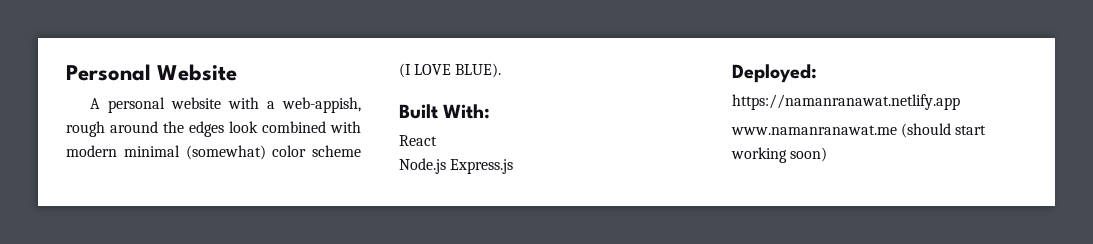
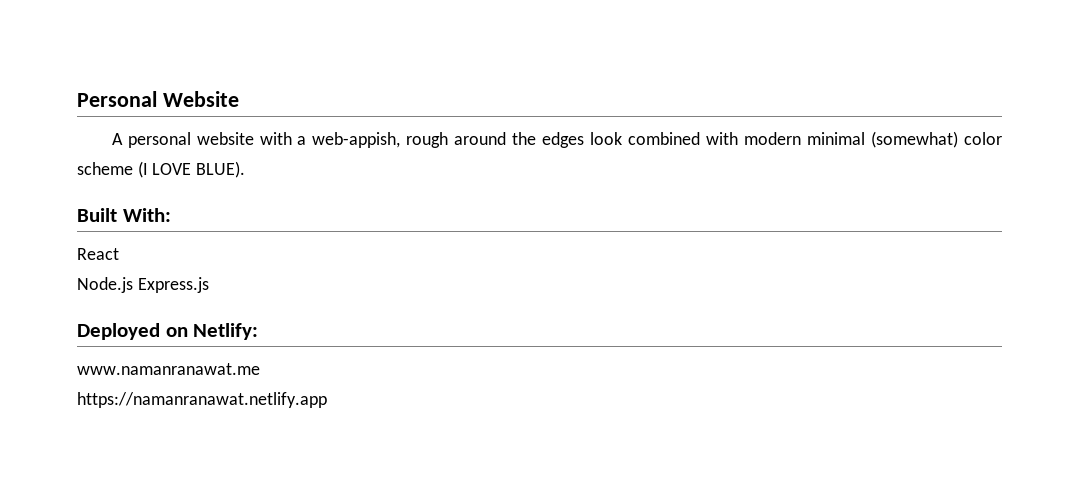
- Deployed:
+ Deployed on Netlify:
+ www.namanranawat.me
  https://namanranawat.netlify.app
- www.namanranawat.me (should start working soon)

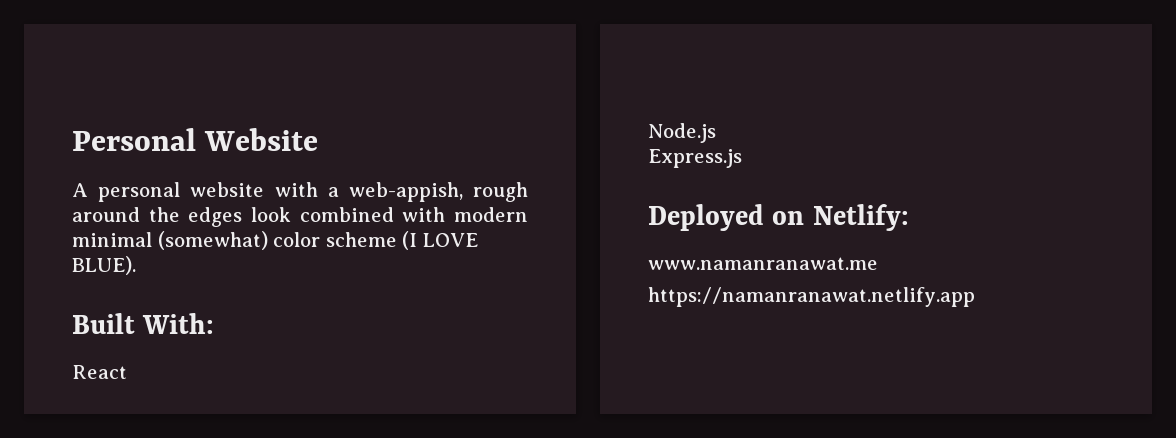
- Node.js Express.js
+ Node.js
+ Express.js

